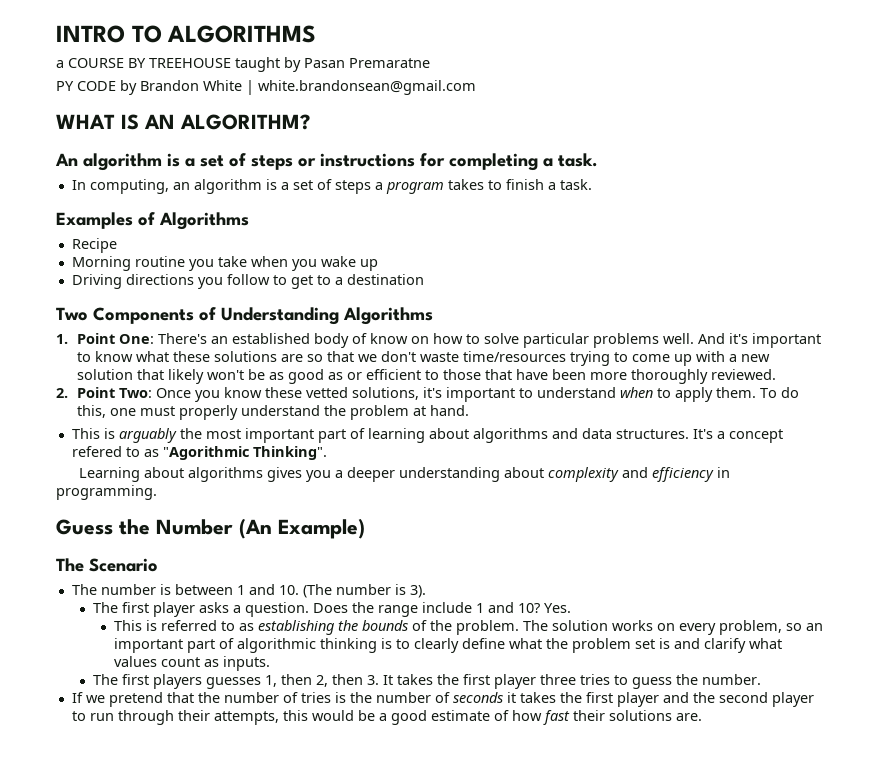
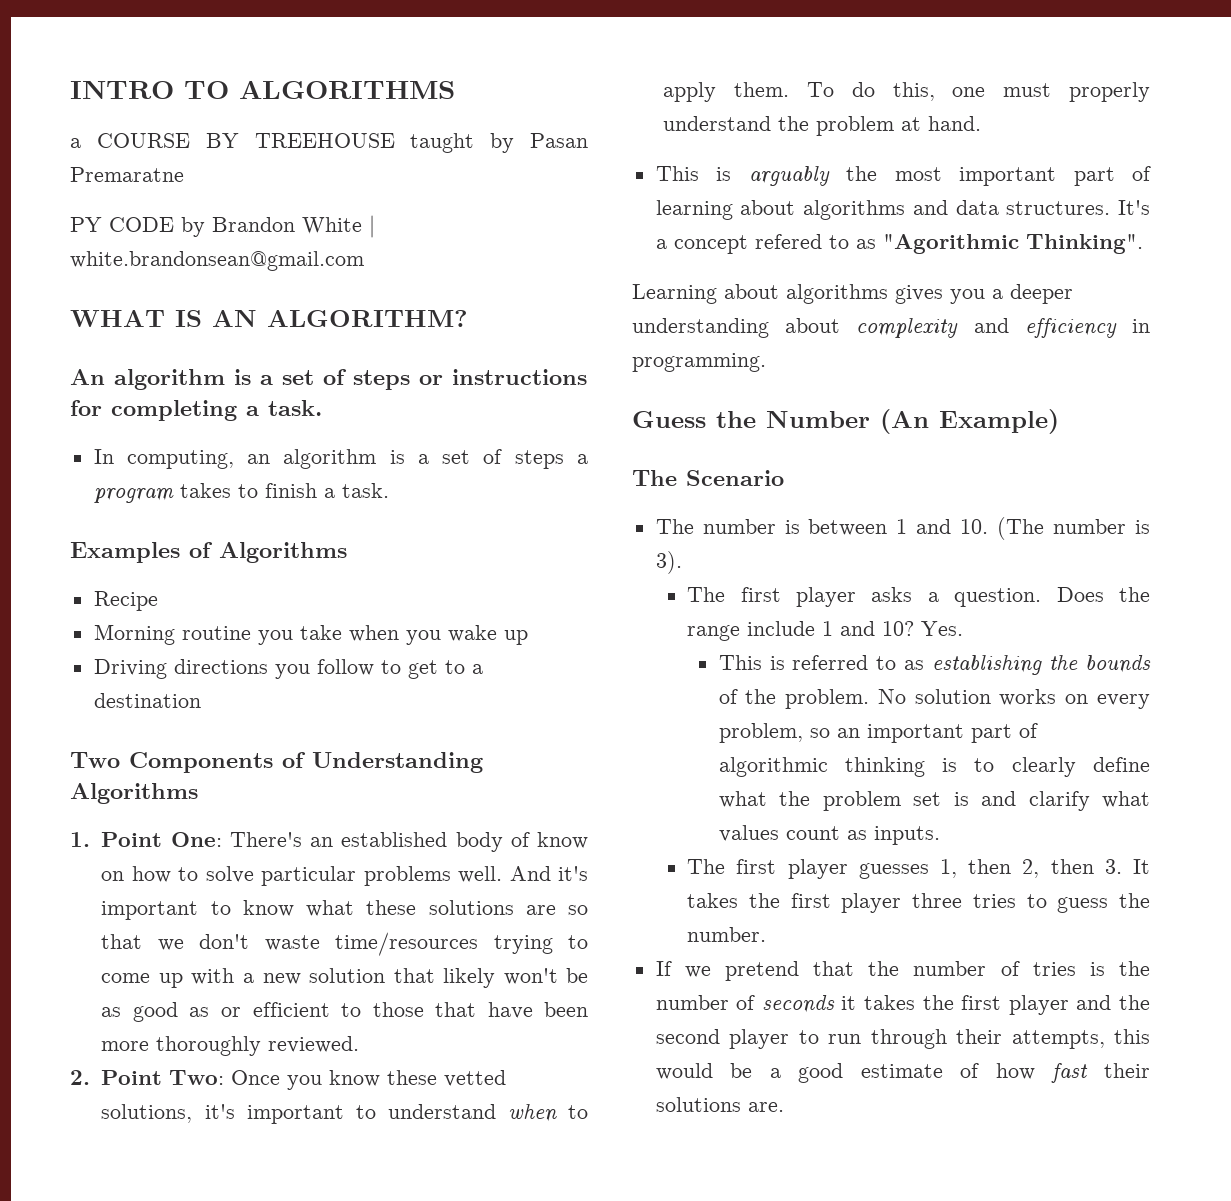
- The solution works on every problem, so an important part of algorithmic thinking is to clearly define what the problem set is and clarify what values count as inputs.
+ No solution works on every problem, so an important part of algorithmic thinking is to clearly define what the problem set is and clarify what values count as inputs.
- The first players guesses 1, then 2, then 3. It takes the first player three tries to guess the number.
+ The first player guesses 1, then 2, then 3. It takes the first player three tries to guess the number.

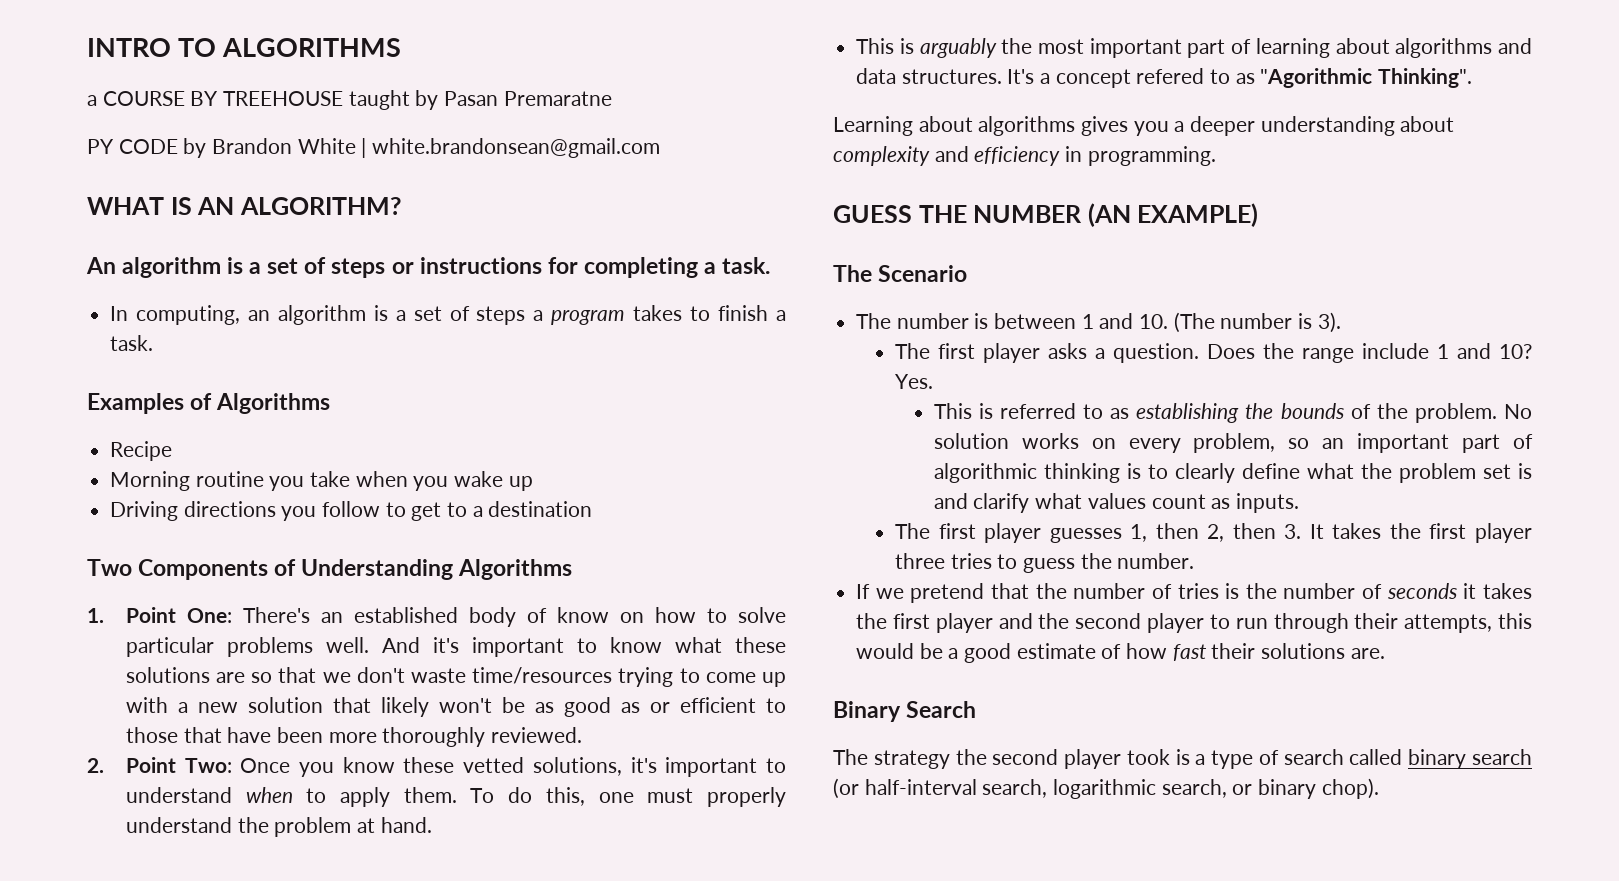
- Guess the Number (An Example)
+ GUESS THE NUMBER (AN EXAMPLE)
+ Binary Search
+ The strategy the second player took is a type of search called binary search (or half-interval search, logarithmic search, or binary chop).

